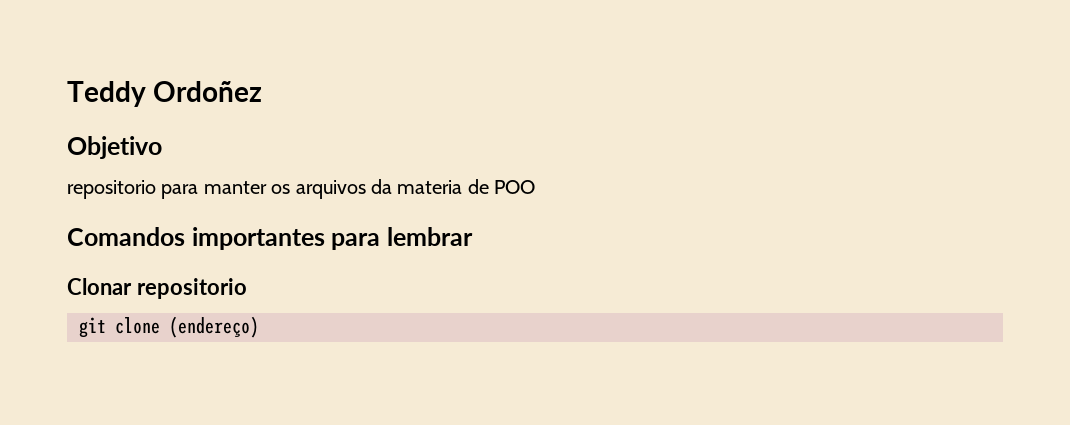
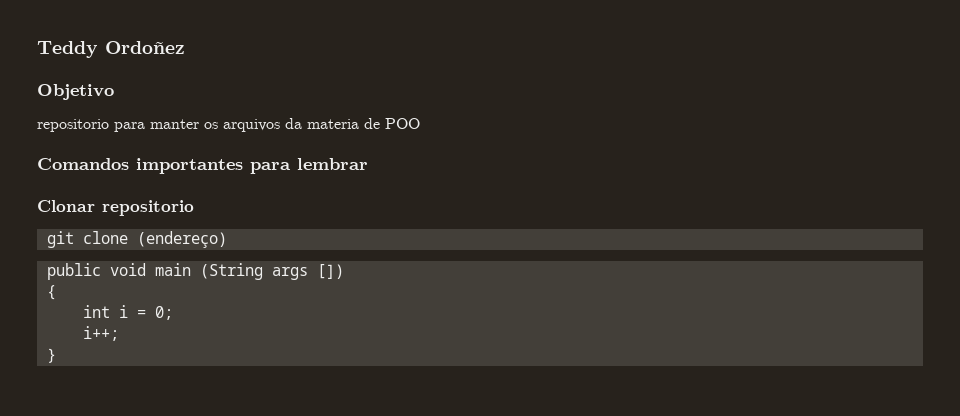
+ public void main (String args [])
+ {
+ int i = 0;
+ i++;
+ }

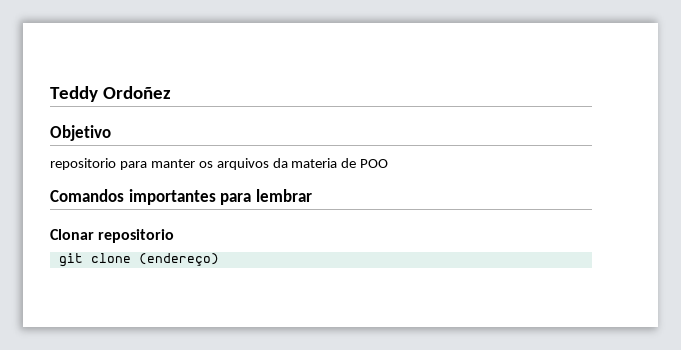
- public void main (String args [])
- {
- int i = 0;
- i++;
- }

